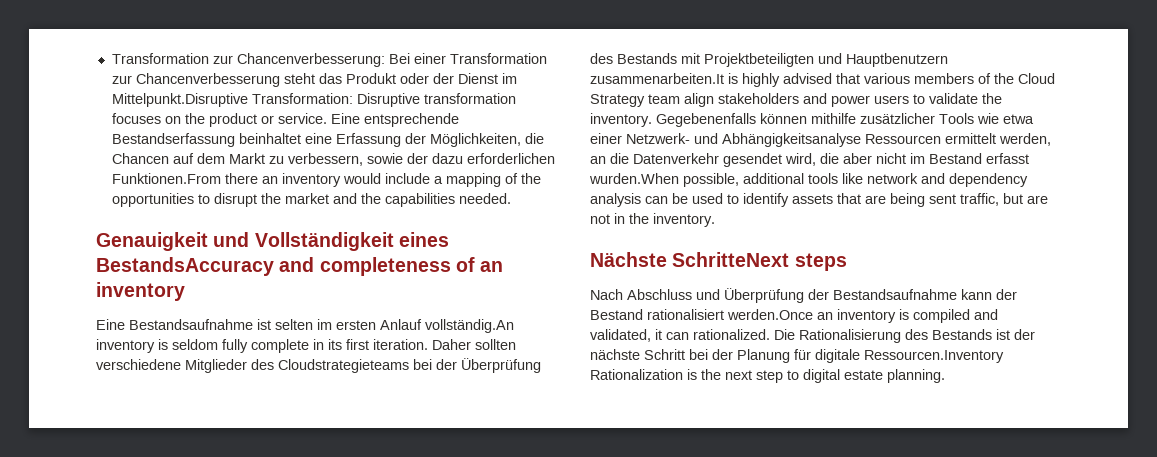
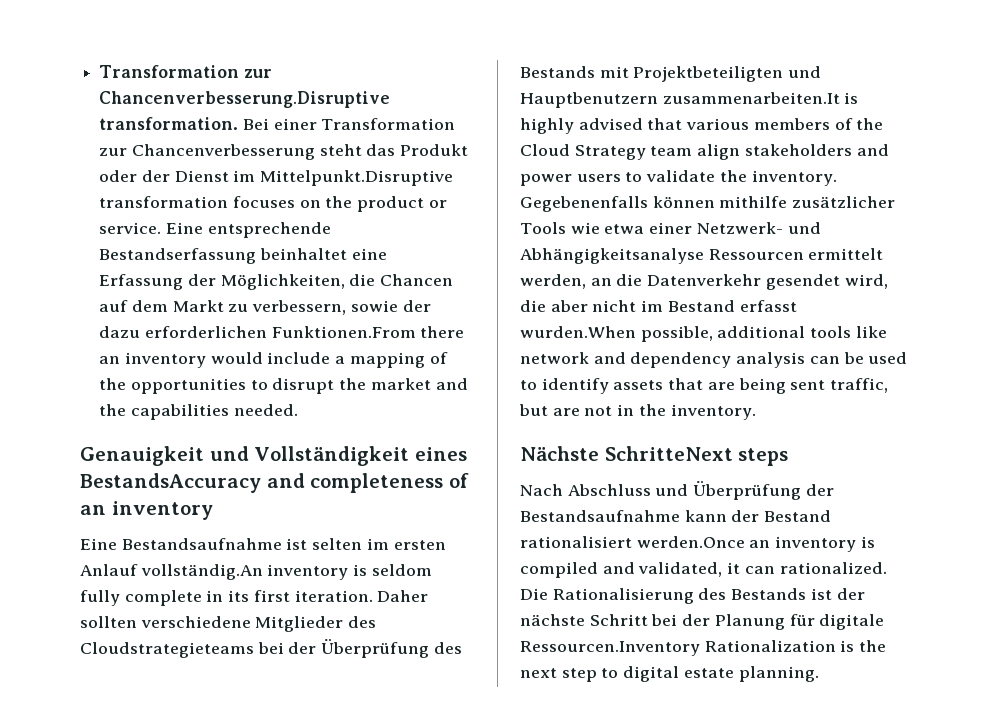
- Transformation zur Chancenverbesserung: Bei einer Transformation zur Chancenverbesserung steht das Produkt oder der Dienst im Mittelpunkt.Disruptive Transformation: Disruptive transformation focuses on the product or service.
+ Transformation zur Chancenverbesserung.Disruptive transformation. Bei einer Transformation zur Chancenverbesserung steht das Produkt oder der Dienst im Mittelpunkt.Disruptive transformation focuses on the product or service.

